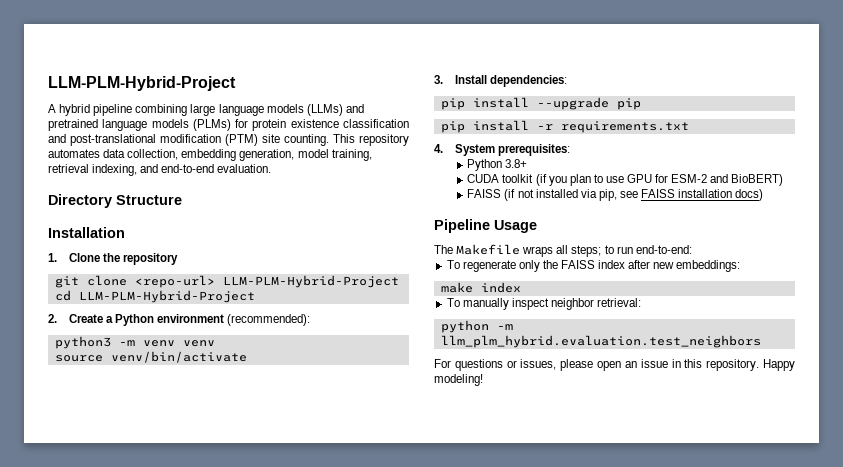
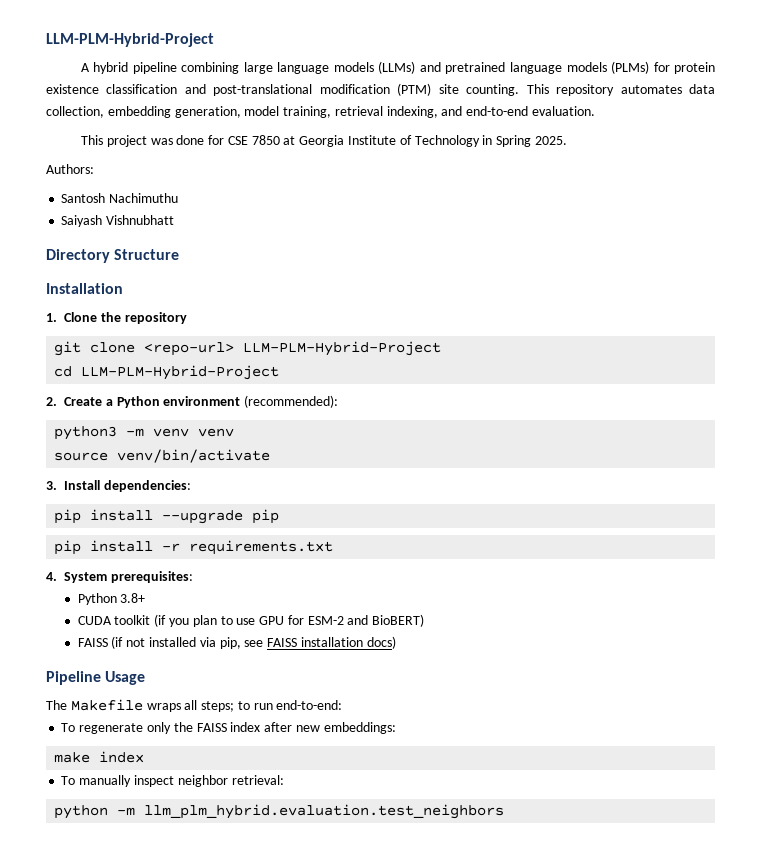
+ This project was done for CSE 7850 at Georgia Institute of Technology in Spring 2025.
+ Authors:
+ Santosh Nachimuthu
+ Saiyash Vishnubhatt
- For questions or issues, please open an issue in this repository. Happy modeling!

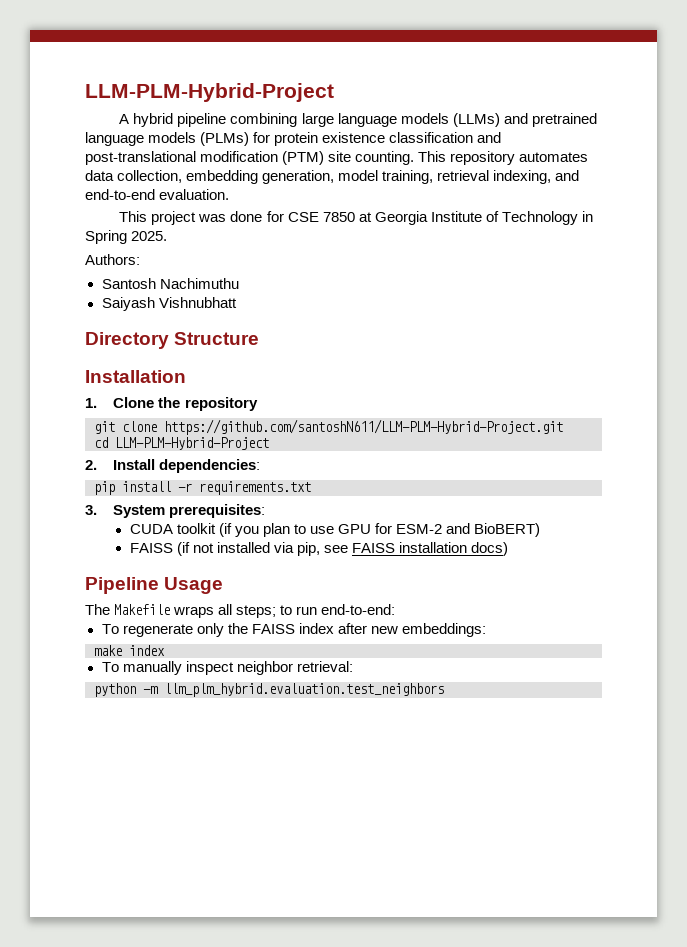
- git clone <repo-url> LLM-PLM-Hybrid-Project
+ git clone https://github.com/santoshN611/LLM-PLM-Hybrid-Project.git
- 2. Create a Python environment (recommended):
- python3 -m venv venv
- source venv/bin/activate
- 3. Install dependencies:
- pip install --upgrade pip
+ 2. Install dependencies:
- 4. System prerequisites:
+ 3. System prerequisites:
- Python 3.8+

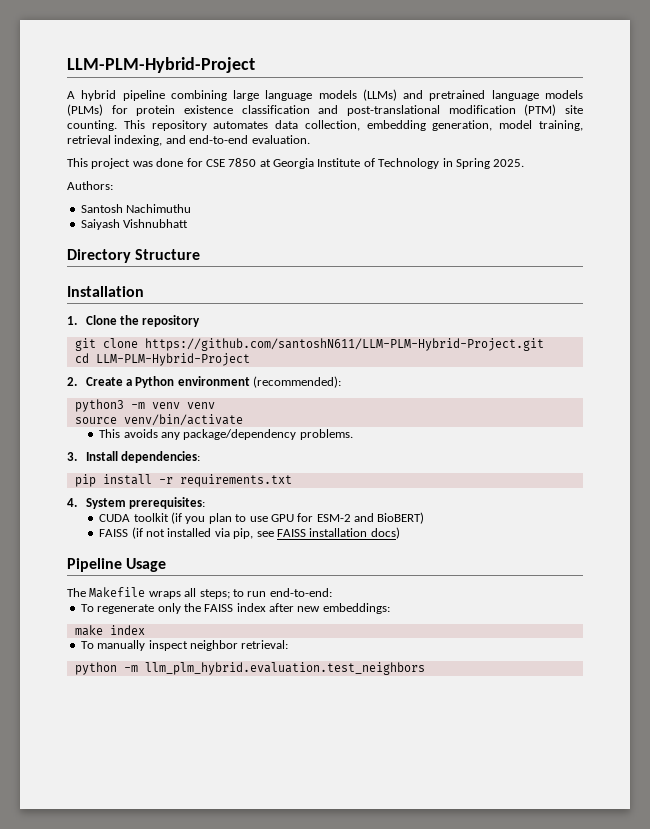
- 2. Install dependencies:
+ 2. Create a Python environment (recommended):
+ python3 -m venv venv
+ source venv/bin/activate
+ This avoids any package/dependency problems.
+ 3. Install dependencies:
- 3. System prerequisites:
+ 4. System prerequisites:

